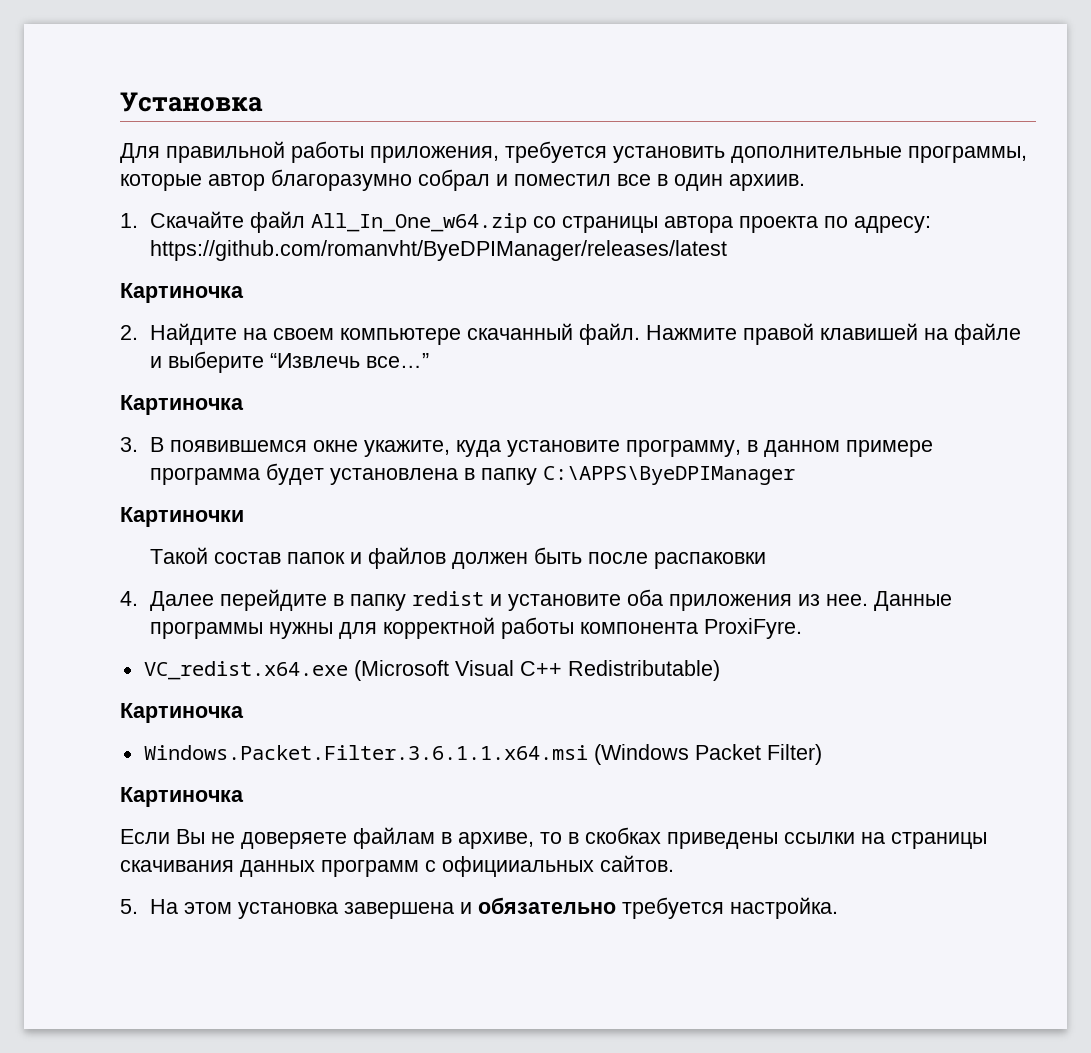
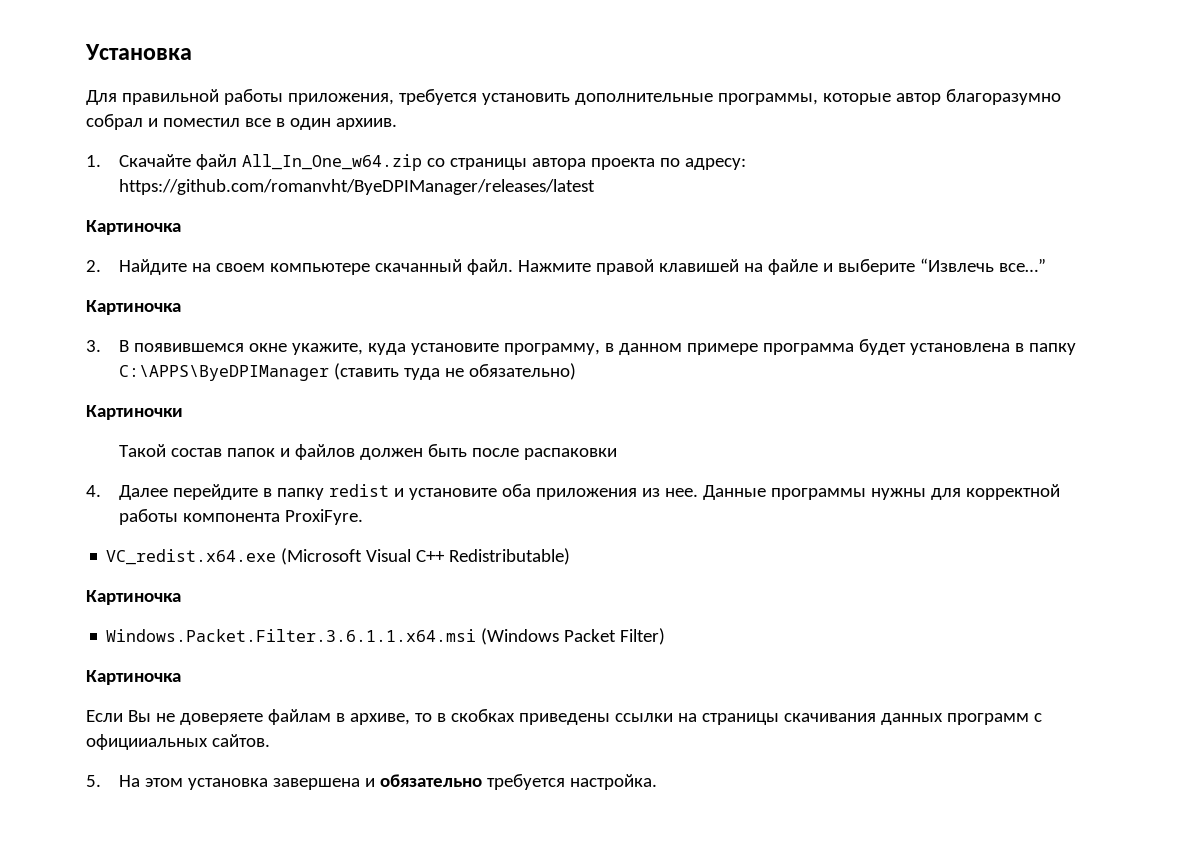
- 3. В появившемся окне укажите, куда установите программу, в данном примере программа будет установлена в папку С:\APPS\ByeDPIManager
+ 3. В появившемся окне укажите, куда установите программу, в данном примере программа будет установлена в папку С:\APPS\ByeDPIManager (ставить туда не обязательно)

